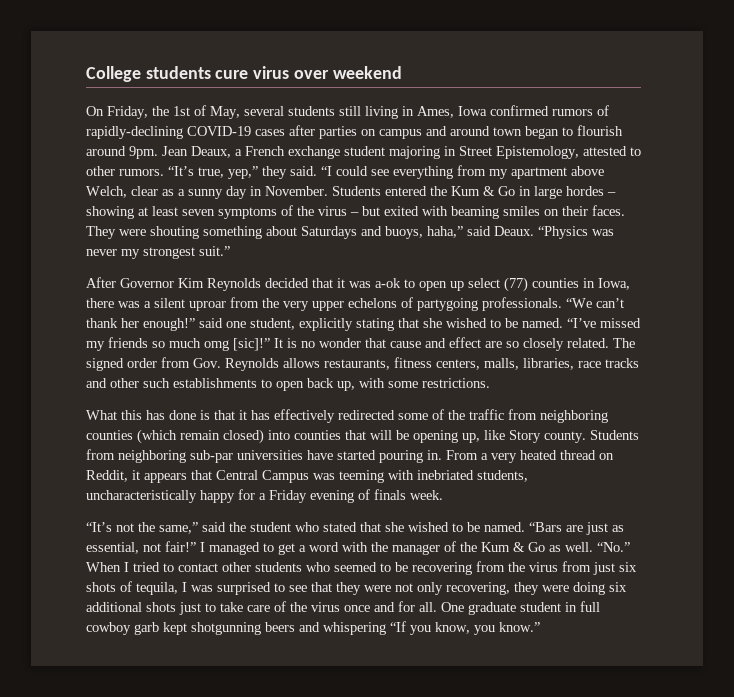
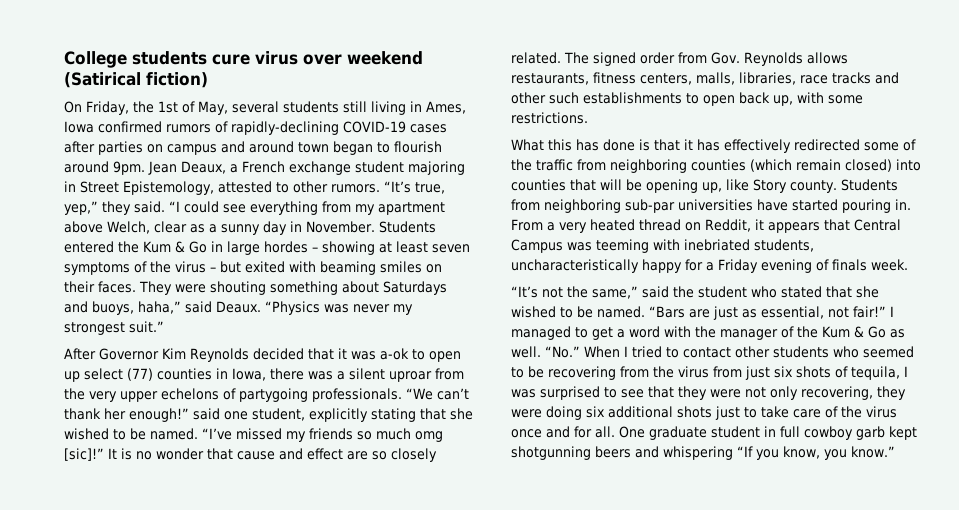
- College students cure virus over weekend
+ College students cure virus over weekend (Satirical fiction)

